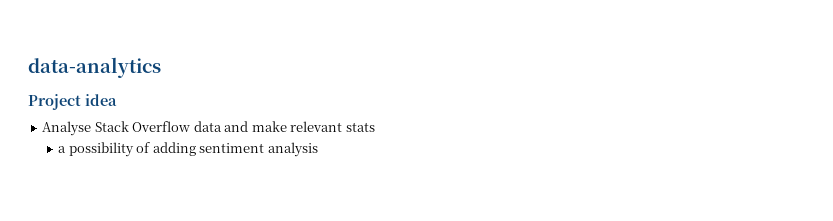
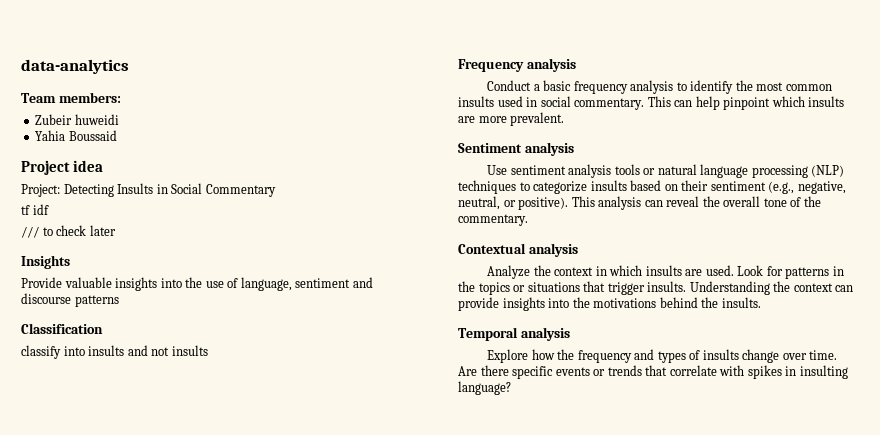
+ Team members:
+ Zubeir huweidi
+ Yahia Boussaid
  Project idea
- Analyse Stack Overflow data and make relevant stats
- a possibility of adding sentiment analysis
+ Project: Detecting Insults in Social Commentary
+ tf idf
+ /// to check later
+ Insights
+ Provide valuable insights into the use of language, sentiment and discourse patterns
+ Classification
+ classify into insults and not insults
+ Frequency analysis
+ Conduct a basic frequency analysis to identify the most common insults used in social commentary. This can help pinpoint which insults are more prevalent.
+ Sentiment analysis
+ Use sentiment analysis tools or natural language processing (NLP) techniques to categorize insults based on their sentiment (e.g., negative, neutral, or positive). This analysis can reveal the overall tone of the commentary.
+ Contextual analysis
+ Analyze the context in which insults are used. Look for patterns in the topics or situations that trigger insults. Understanding the context can provide insights into the motivations behind the insults.
+ Temporal analysis
+ Explore how the frequency and types of insults change over time. Are there specific events or trends that correlate with spikes in insulting language?

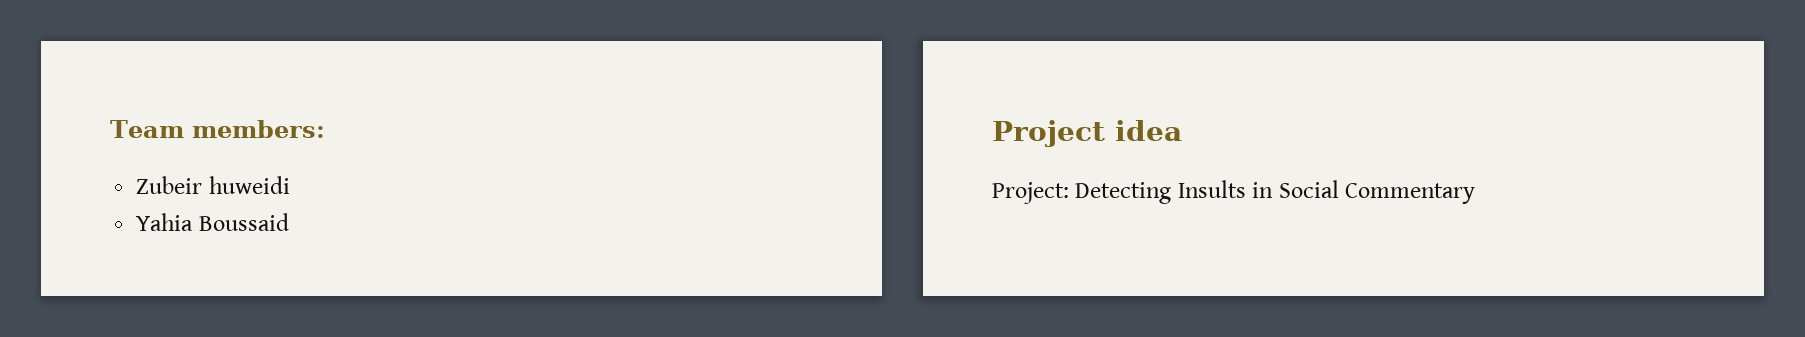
- data-analytics
- tf idf
- /// to check later
- Insights
- Provide valuable insights into the use of language, sentiment and discourse patterns
- Classification
- classify into insults and not insults
- Frequency analysis
- Conduct a basic frequency analysis to identify the most common insults used in social commentary. This can help pinpoint which insults are more prevalent.
- Sentiment analysis
- Use sentiment analysis tools or natural language processing (NLP) techniques to categorize insults based on their sentiment (e.g., negative, neutral, or positive). This analysis can reveal the overall tone of the commentary.
- Contextual analysis
- Analyze the context in which insults are used. Look for patterns in the topics or situations that trigger insults. Understanding the context can provide insights into the motivations behind the insults.
- Temporal analysis
- Explore how the frequency and types of insults change over time. Are there specific events or trends that correlate with spikes in insulting language?

